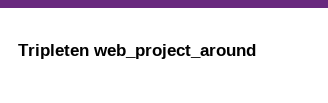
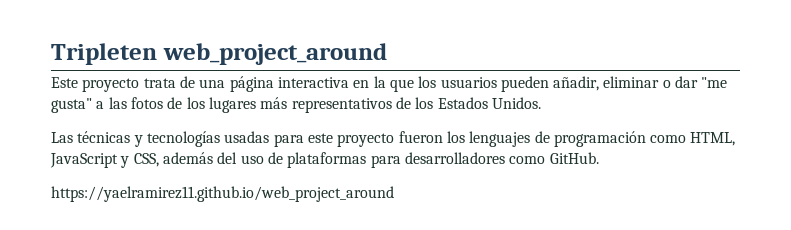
+ Este proyecto trata de una página interactiva en la que los usuarios pueden añadir, eliminar o dar "me gusta" a las fotos de los lugares más representativos de los Estados Unidos.
+ Las técnicas y tecnologías usadas para este proyecto fueron los lenguajes de programación como HTML, JavaScript y CSS, además del uso de plataformas para desarrolladores como GitHub.
+ https://yaelramirez11.github.io/web_project_around

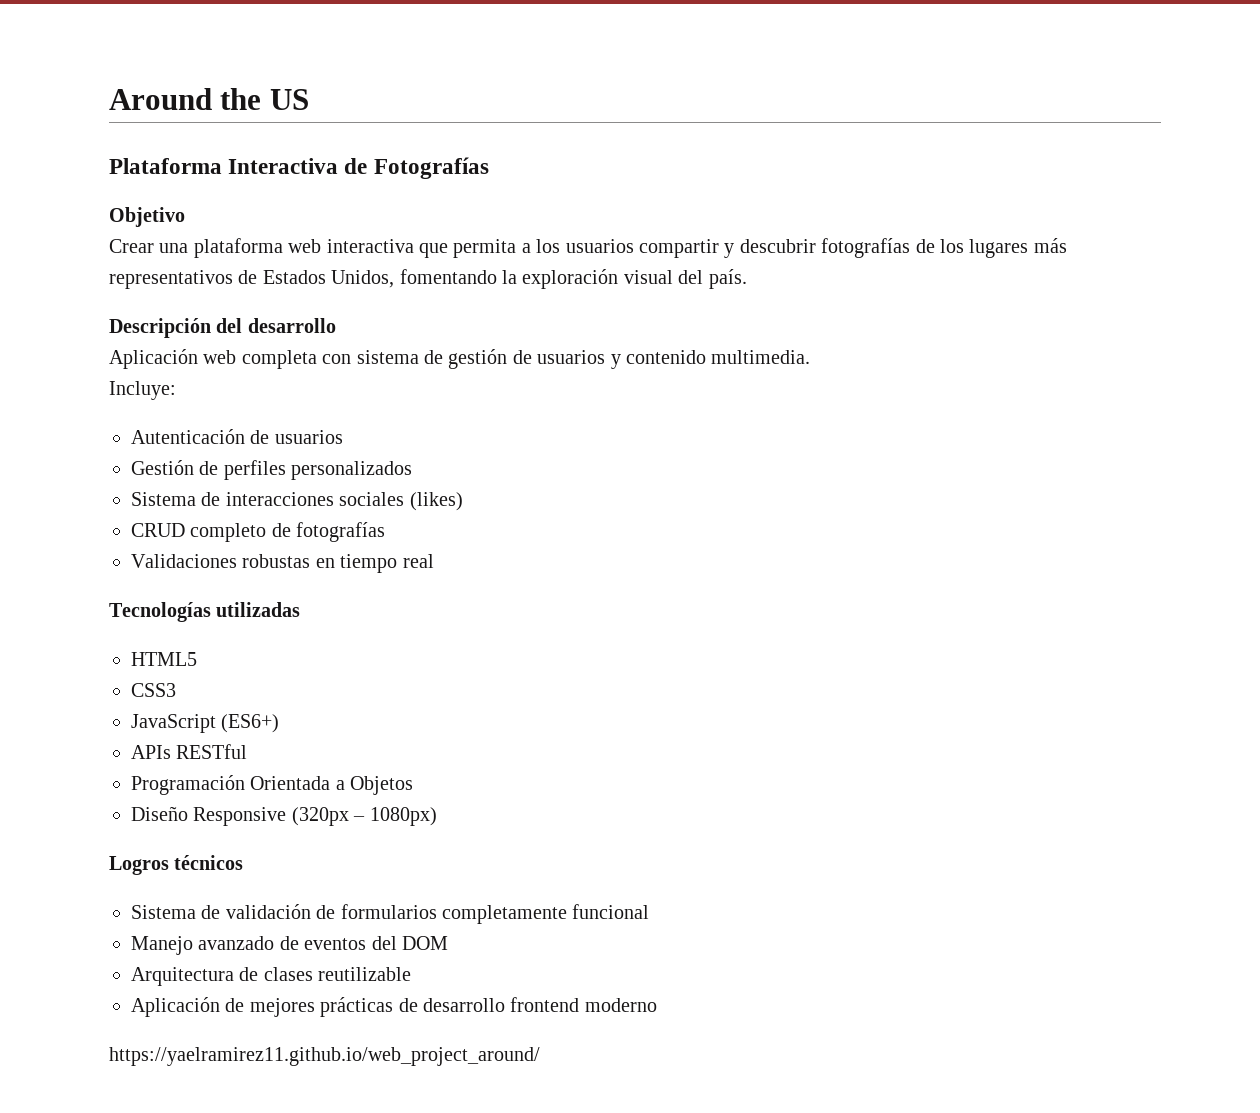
- Tripleten web_project_around
- Este proyecto trata de una página interactiva en la que los usuarios pueden añadir, eliminar o dar "me gusta" a las fotos de los lugares más representativos de los Estados Unidos.
- Las técnicas y tecnologías usadas para este proyecto fueron los lenguajes de programación como HTML, JavaScript y CSS, además del uso de plataformas para desarrolladores como GitHub.
- https://yaelramirez11.github.io/web_project_around
+ Around the US
+ Plataforma Interactiva de Fotografías
+ Objetivo
+ Crear una plataforma web interactiva que permita a los usuarios compartir y descubrir fotografías de los lugares más representativos de Estados Unidos, fomentando la exploración visual del país.
+ Descripción del desarrollo
+ Aplicación web completa con sistema de gestión de usuarios y contenido multimedia.
+ Incluye:
+ Autenticación de usuarios
+ Gestión de perfiles personalizados
+ Sistema de interacciones sociales (likes)
+ CRUD completo de fotografías
+ Validaciones robustas en tiempo real
+ Tecnologías utilizadas
+ HTML5
+ CSS3
+ JavaScript (ES6+)
+ APIs RESTful
+ Programación Orientada a Objetos
+ Diseño Responsive (320px – 1080px)
+ Logros técnicos
+ Sistema de validación de formularios completamente funcional
+ Manejo avanzado de eventos del DOM
+ Arquitectura de clases reutilizable
+ Aplicación de mejores prácticas de desarrollo frontend moderno
+ https://yaelramirez11.github.io/web_project_around/

